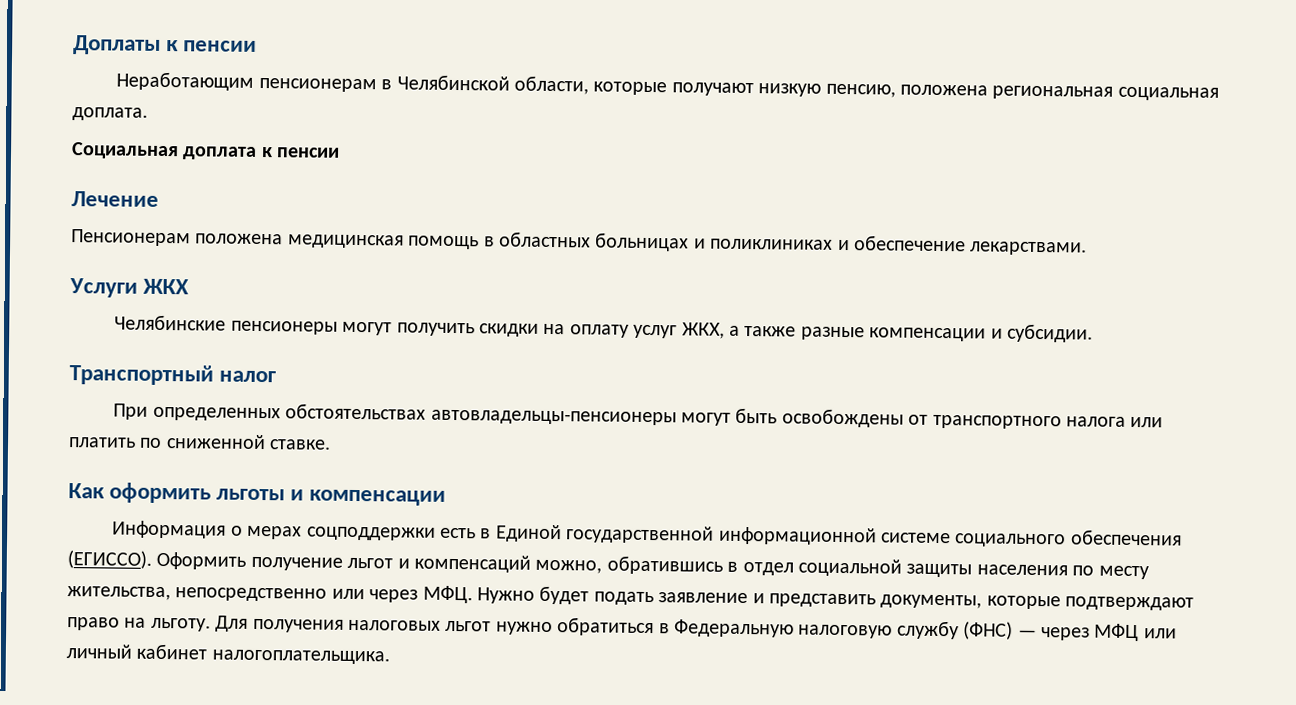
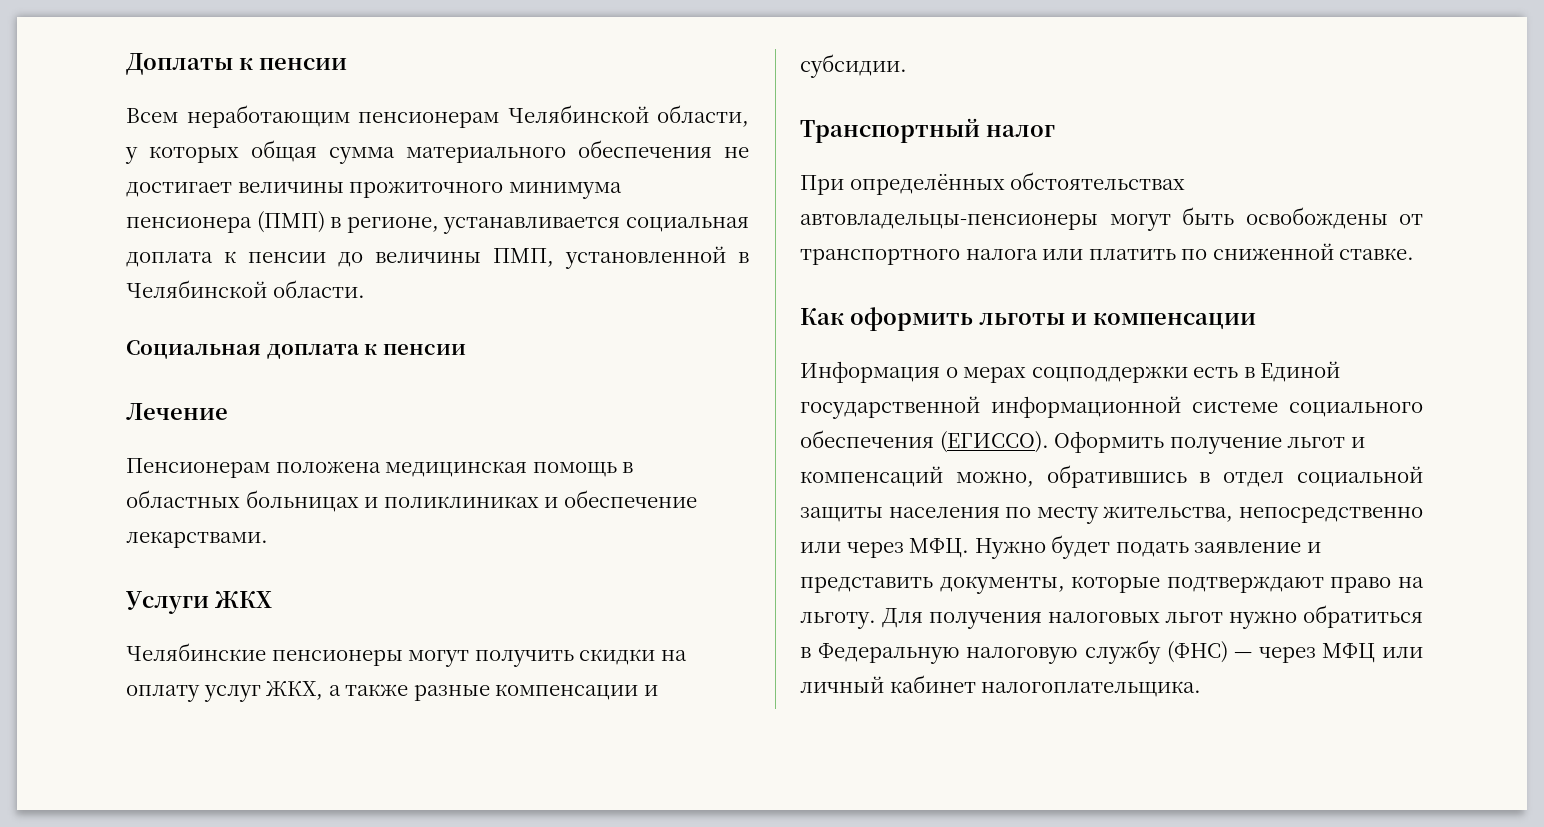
- Неработающим пенсионерам в Челябинской области, которые получают низкую пенсию, положена региональная социальная доплата.
+ Всем неработающим пенсионерам Челябинской области, у которых общая сумма материального обеспечения не достигает величины прожиточного минимума пенсионера (ПМП) в регионе, устанавливается социальная доплата к пенсии до величины ПМП, установленной в Челябинской области.
- При определенных обстоятельствах автовладельцы-пенсионеры могут быть освобождены от транспортного налога или платить по сниженной ставке.
+ При определённых обстоятельствах автовладельцы-пенсионеры могут быть освобождены от транспортного налога или платить по сниженной ставке.

